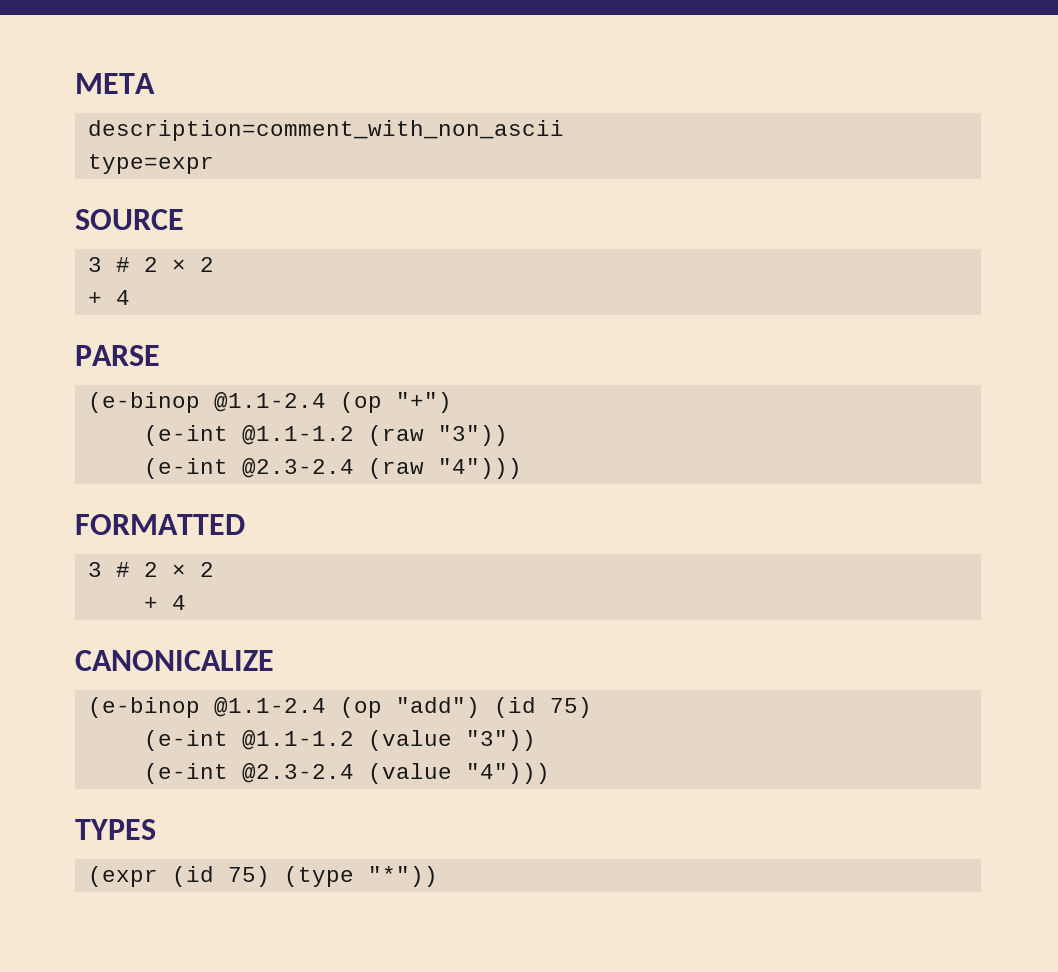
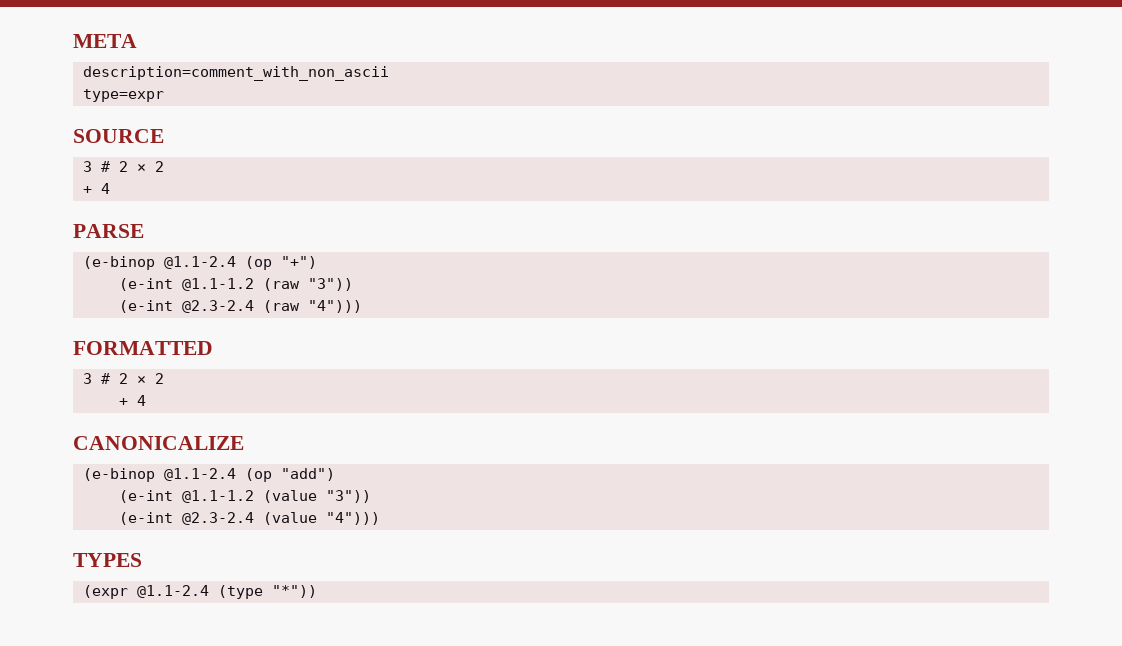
- (e-binop @1.1-2.4 (op "add") (id 75)
+ (e-binop @1.1-2.4 (op "add")
- (expr (id 75) (type "*"))
+ (expr @1.1-2.4 (type "*"))

